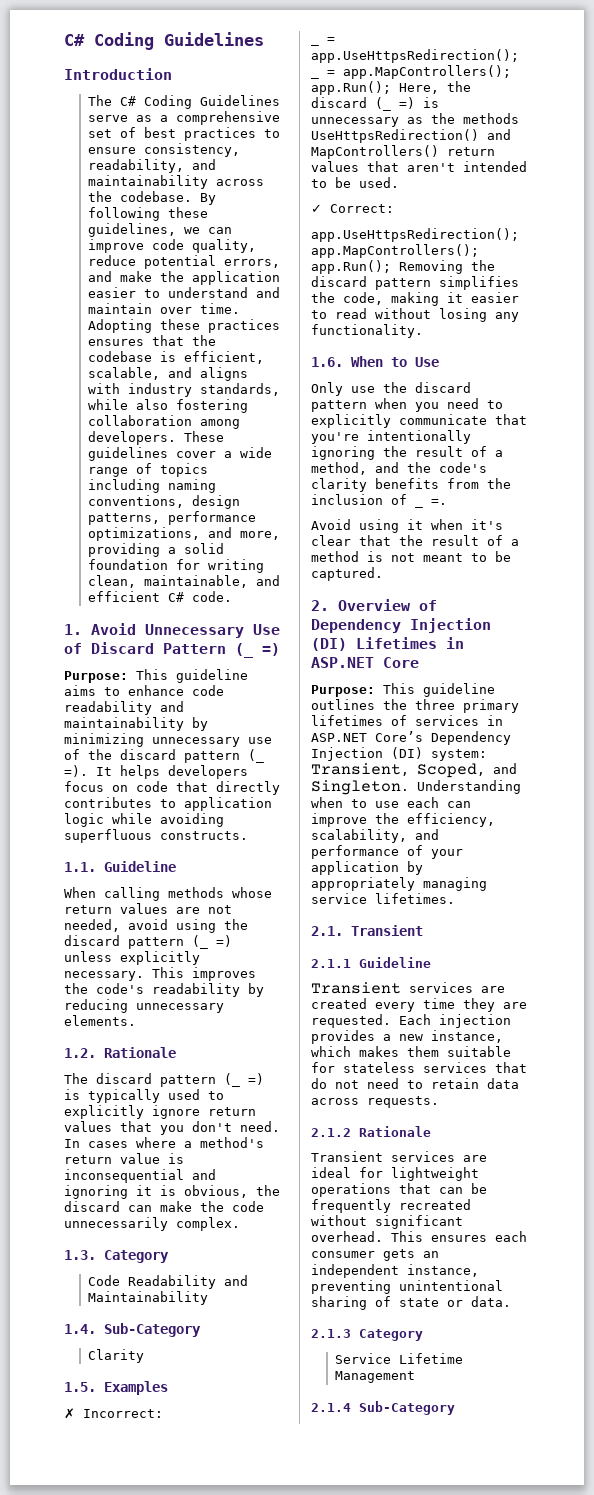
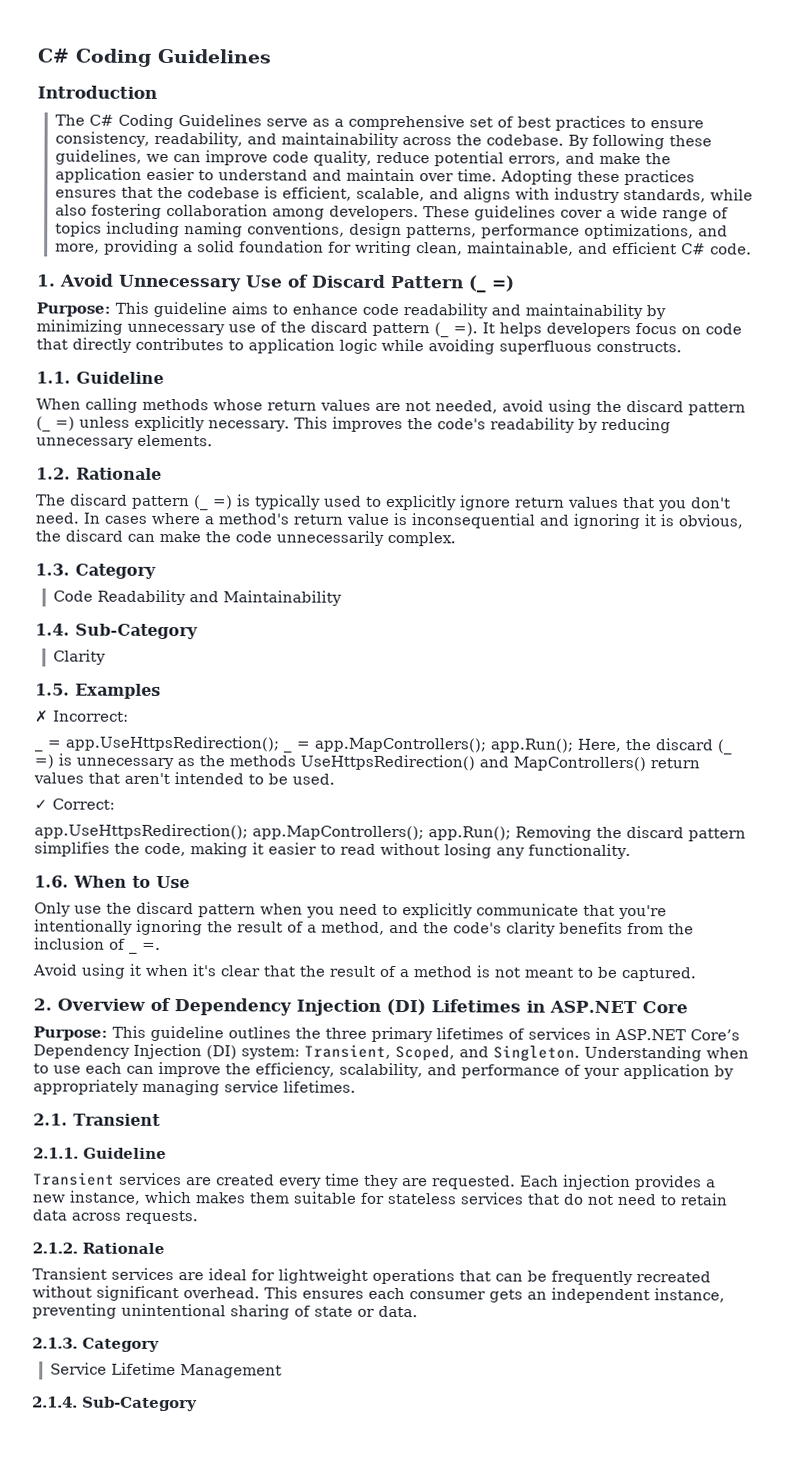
- 2.1.1 Guideline
+ 2.1.1. Guideline
- 2.1.2 Rationale
+ 2.1.2. Rationale
- 2.1.3 Category
+ 2.1.3. Category
- 2.1.4 Sub-Category
+ 2.1.4. Sub-Category

